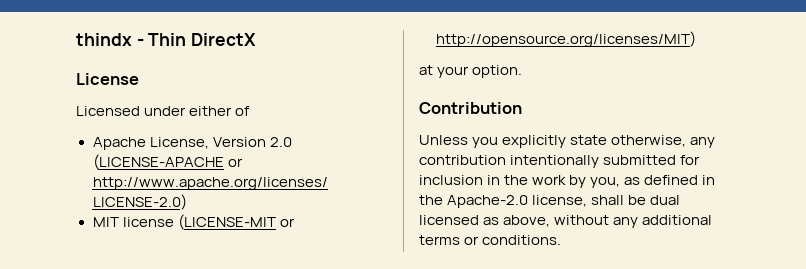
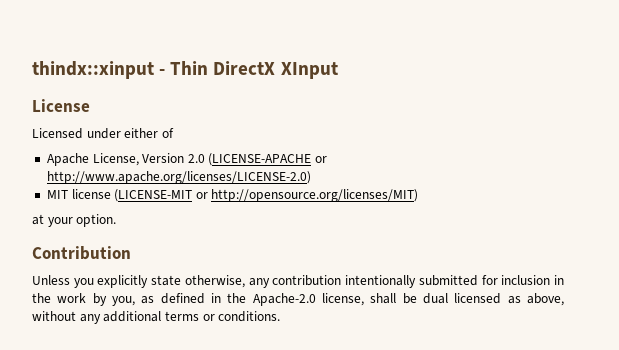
- thindx - Thin DirectX
+ thindx::xinput - Thin DirectX XInput

